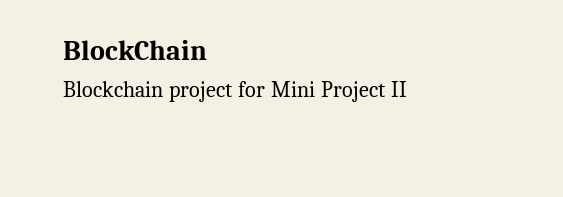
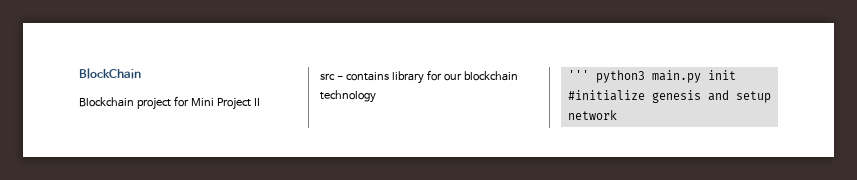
+ src - contains library for our blockchain technology
+ ''' python3 main.py init #initialize genesis and setup network

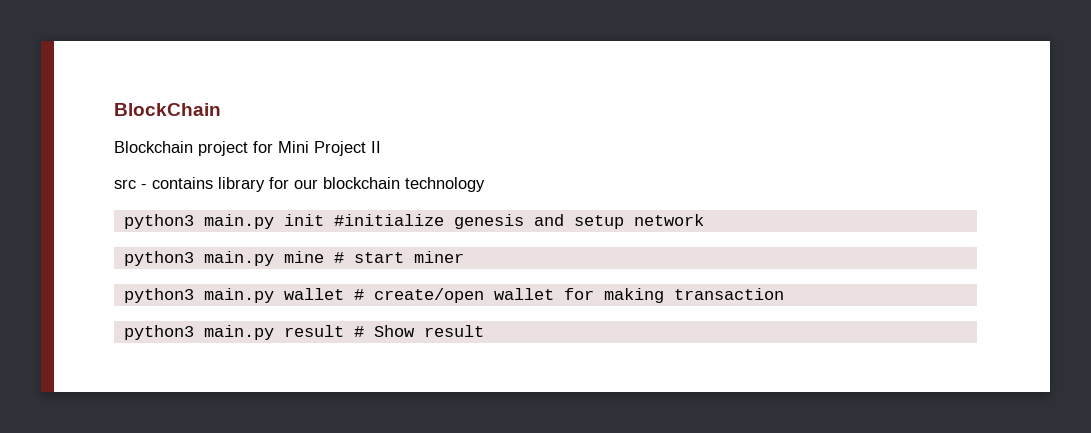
- ''' python3 main.py init #initialize genesis and setup network
+ python3 main.py init #initialize genesis and setup network
+ python3 main.py mine # start miner
+ python3 main.py wallet # create/open wallet for making transaction
+ python3 main.py result # Show result

